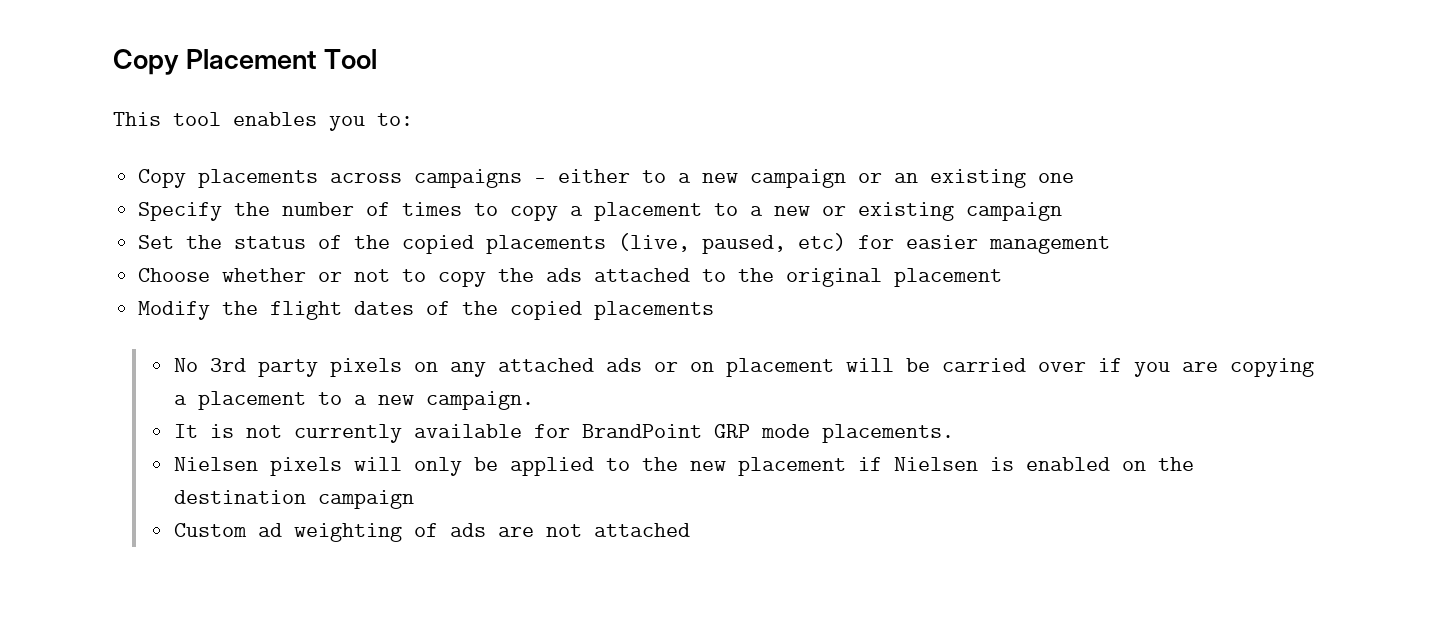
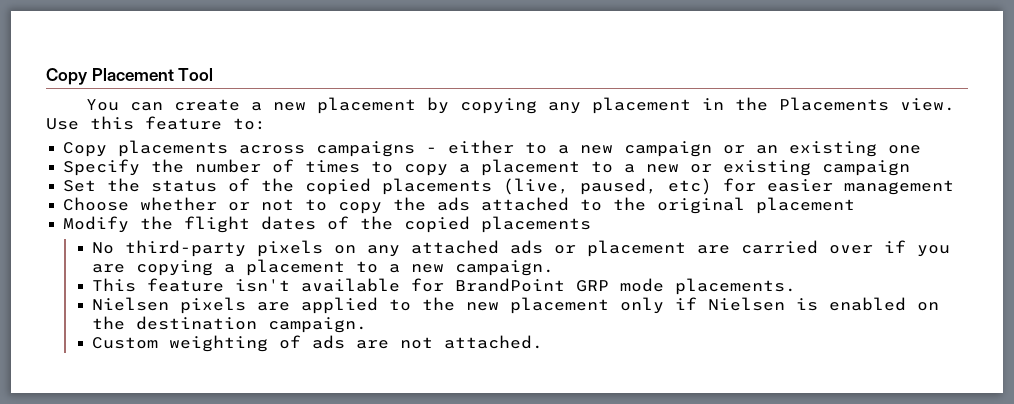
- This tool enables you to:
+ You can create a new placement by copying any placement in the Placements view. Use this feature to:
- No 3rd party pixels on any attached ads or on placement will be carried over if you are copying a placement to a new campaign.
+ No third-party pixels on any attached ads or placement are carried over if you are copying a placement to a new campaign.
- It is not currently available for BrandPoint GRP mode placements.
+ This feature isn't available for BrandPoint GRP mode placements.
- Nielsen pixels will only be applied to the new placement if Nielsen is enabled on the destination campaign
+ Nielsen pixels are applied to the new placement only if Nielsen is enabled on the destination campaign.
- Custom ad weighting of ads are not attached
+ Custom weighting of ads are not attached.

